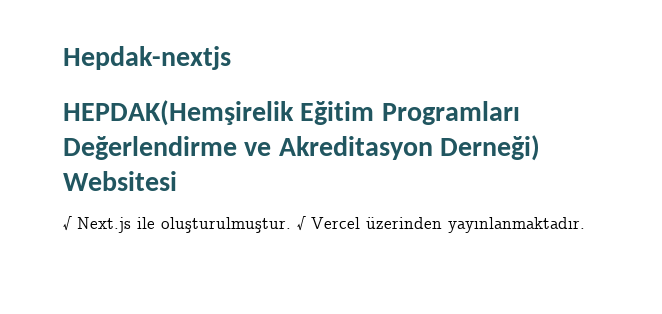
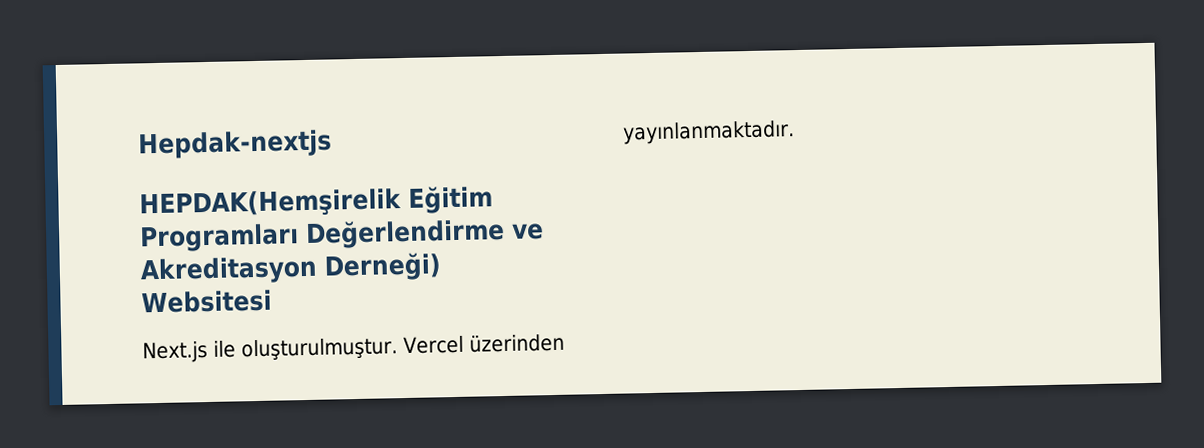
- √ Next.js ile oluşturulmuştur.
+ Next.js ile oluşturulmuştur.
- √ Vercel üzerinden yayınlanmaktadır.
+ Vercel üzerinden yayınlanmaktadır.

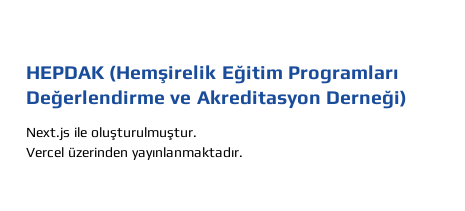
- Hepdak-nextjs
- HEPDAK(Hemşirelik Eğitim Programları Değerlendirme ve Akreditasyon Derneği) Websitesi
+ HEPDAK (Hemşirelik Eğitim Programları Değerlendirme ve Akreditasyon Derneği)
- Next.js ile oluşturulmuştur. Vercel üzerinden yayınlanmaktadır.
+ Next.js ile oluşturulmuştur.
+ Vercel üzerinden yayınlanmaktadır.

